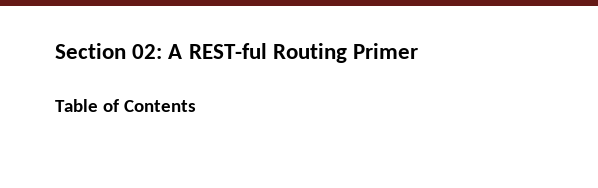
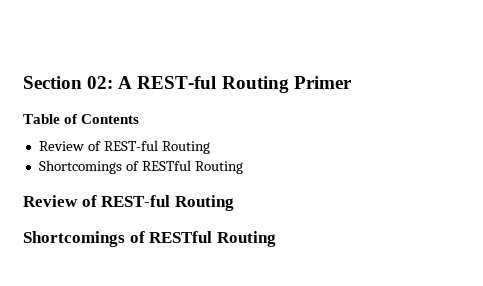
  Table of Contents
+ Review of REST-ful Routing
+ Shortcomings of RESTful Routing
+ Review of REST-ful Routing
+ Shortcomings of RESTful Routing

